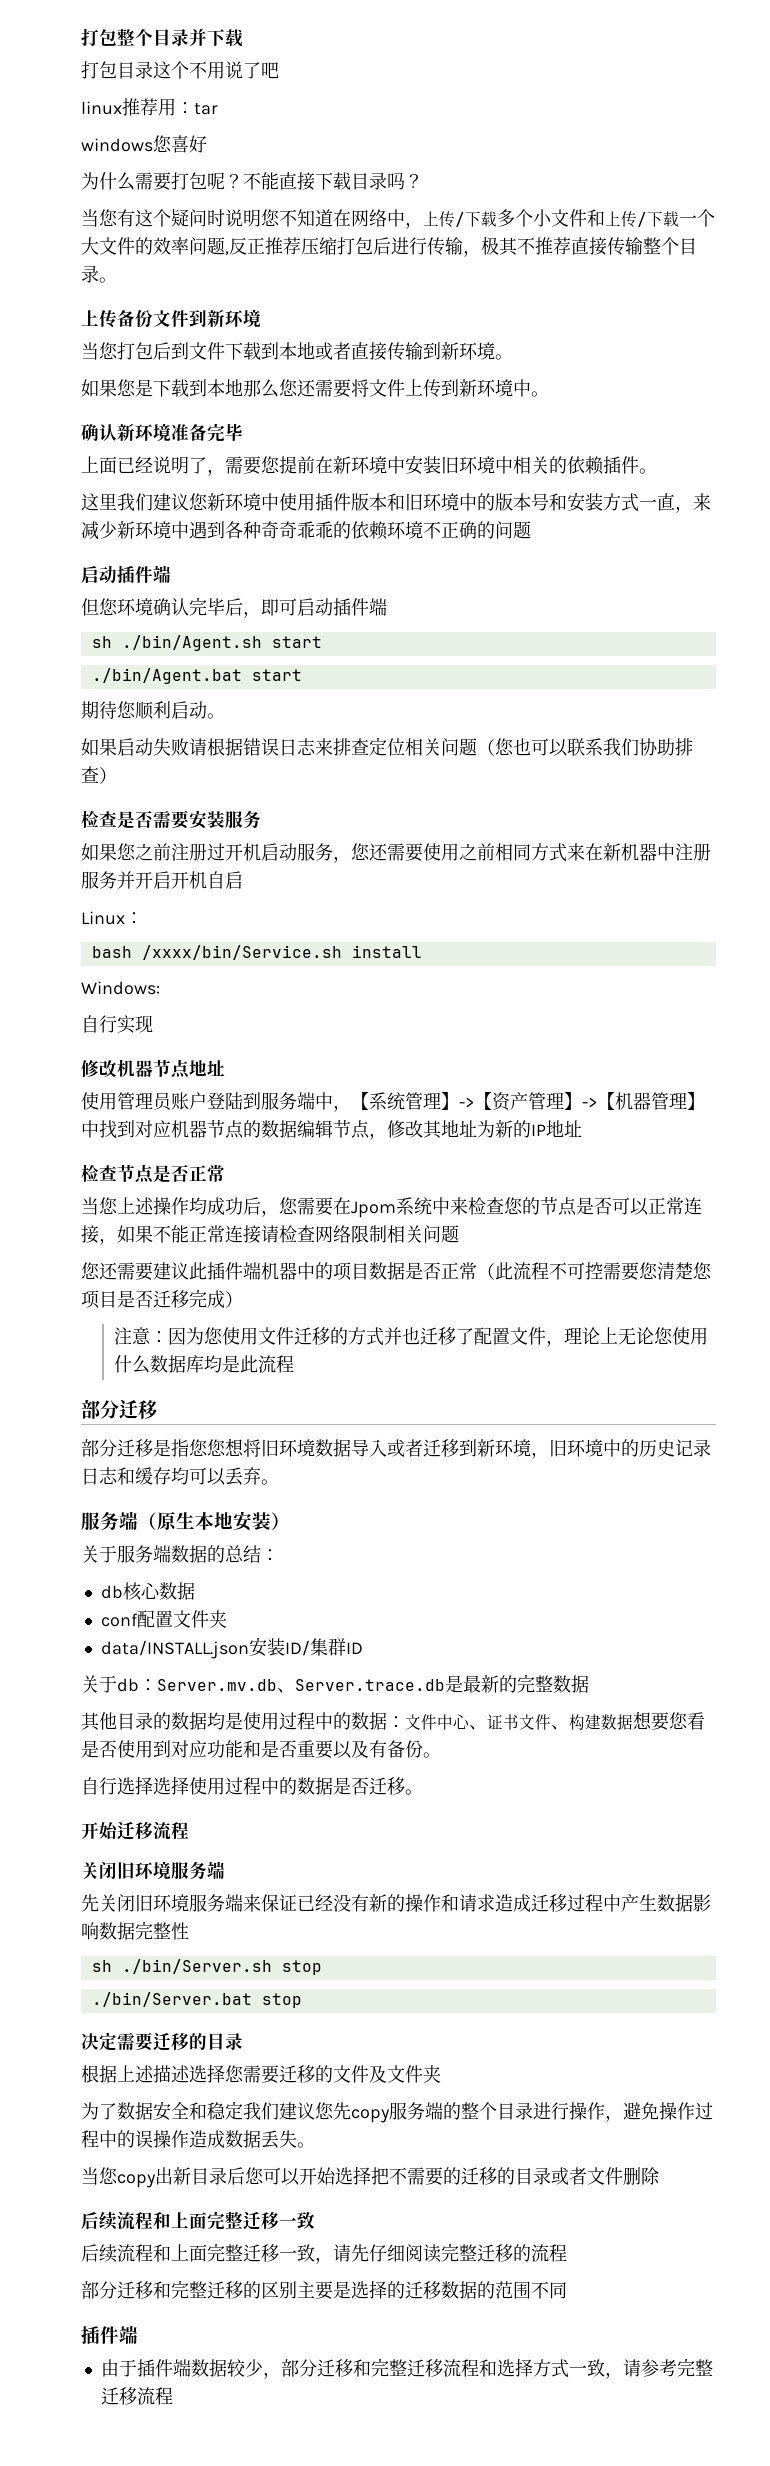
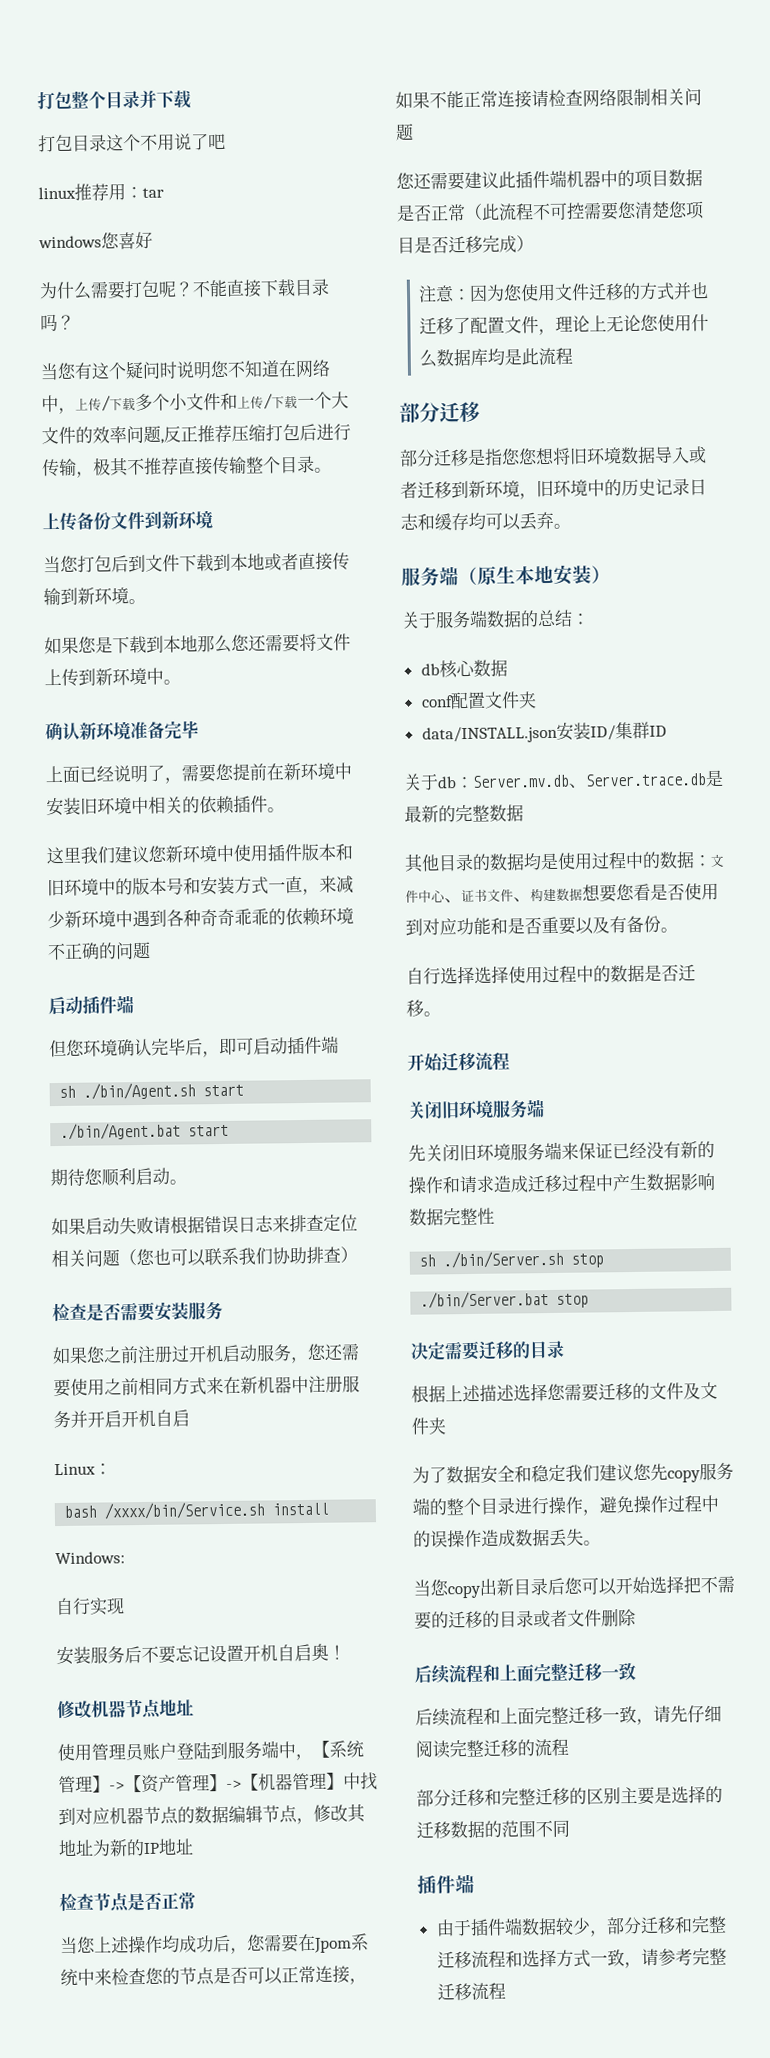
+ 安装服务后不要忘记设置开机自启奥！

